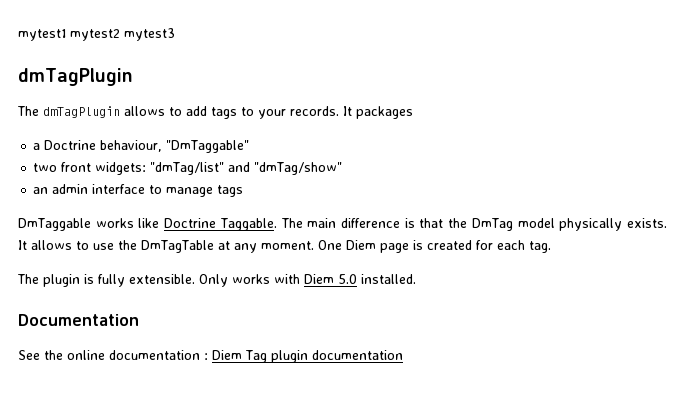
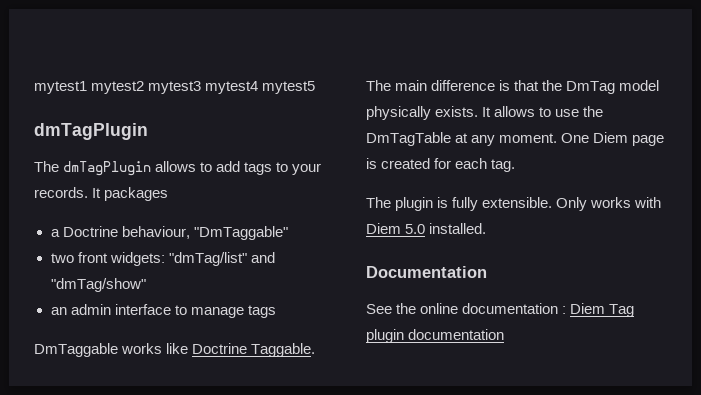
- mytest1 mytest2 mytest3
+ mytest1 mytest2 mytest3 mytest4 mytest5

